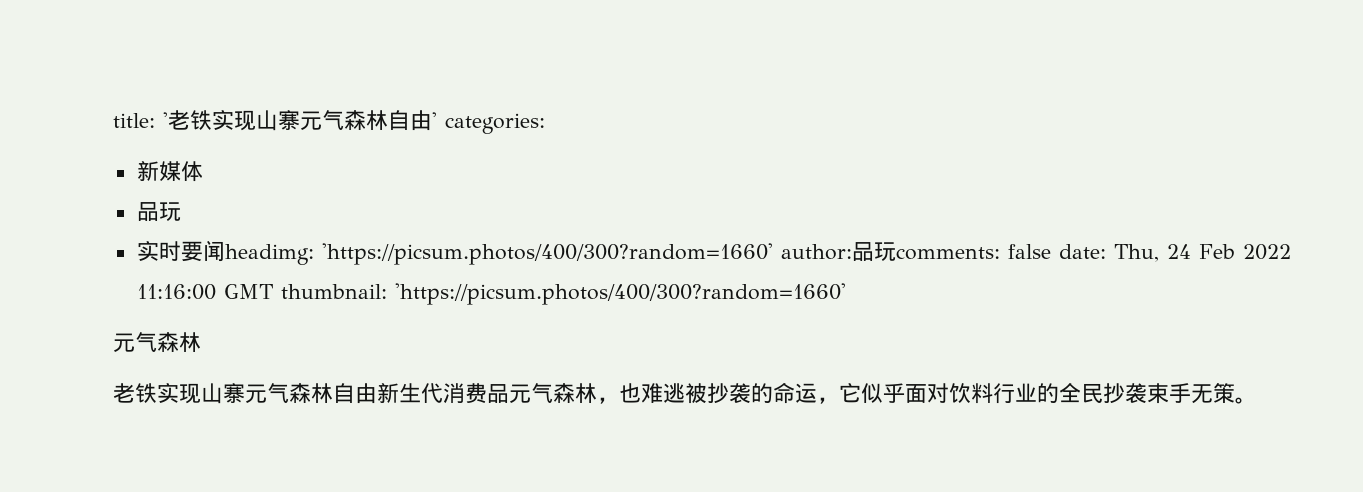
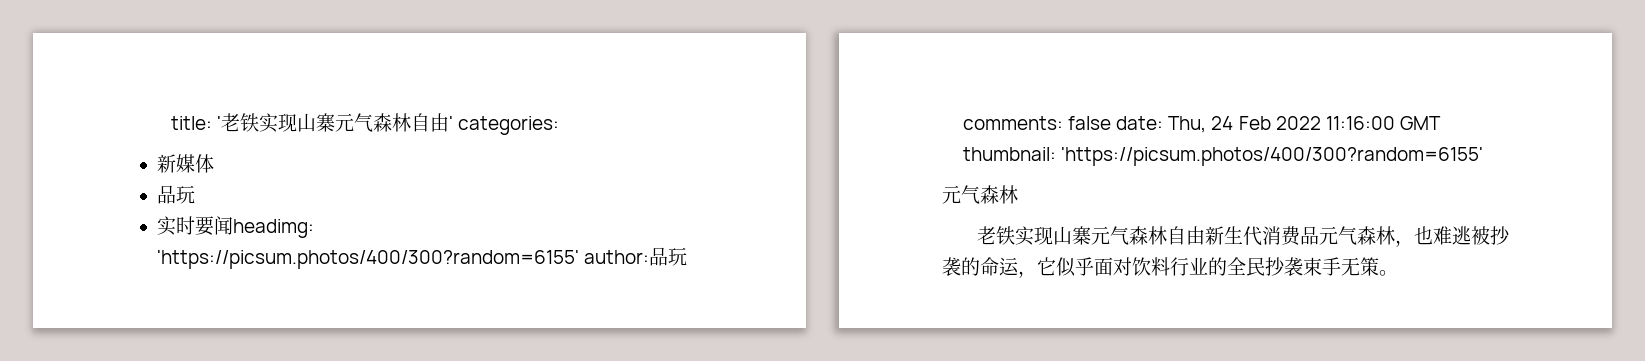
- 实时要闻headimg: 'https://picsum.photos/400/300?random=1660' author:品玩comments: false date: Thu, 24 Feb 2022 11:16:00 GMT thumbnail: 'https://picsum.photos/400/300?random=1660'
+ 实时要闻headimg: 'https://picsum.photos/400/300?random=6155' author:品玩comments: false date: Thu, 24 Feb 2022 11:16:00 GMT thumbnail: 'https://picsum.photos/400/300?random=6155'

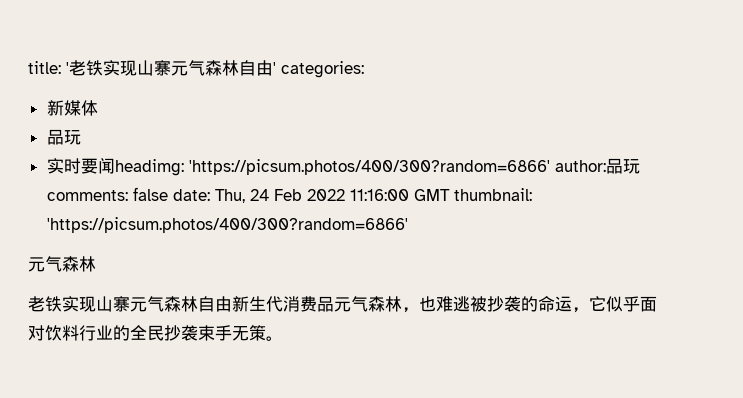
- 实时要闻headimg: 'https://picsum.photos/400/300?random=6155' author:品玩comments: false date: Thu, 24 Feb 2022 11:16:00 GMT thumbnail: 'https://picsum.photos/400/300?random=6155'
+ 实时要闻headimg: 'https://picsum.photos/400/300?random=6866' author:品玩comments: false date: Thu, 24 Feb 2022 11:16:00 GMT thumbnail: 'https://picsum.photos/400/300?random=6866'

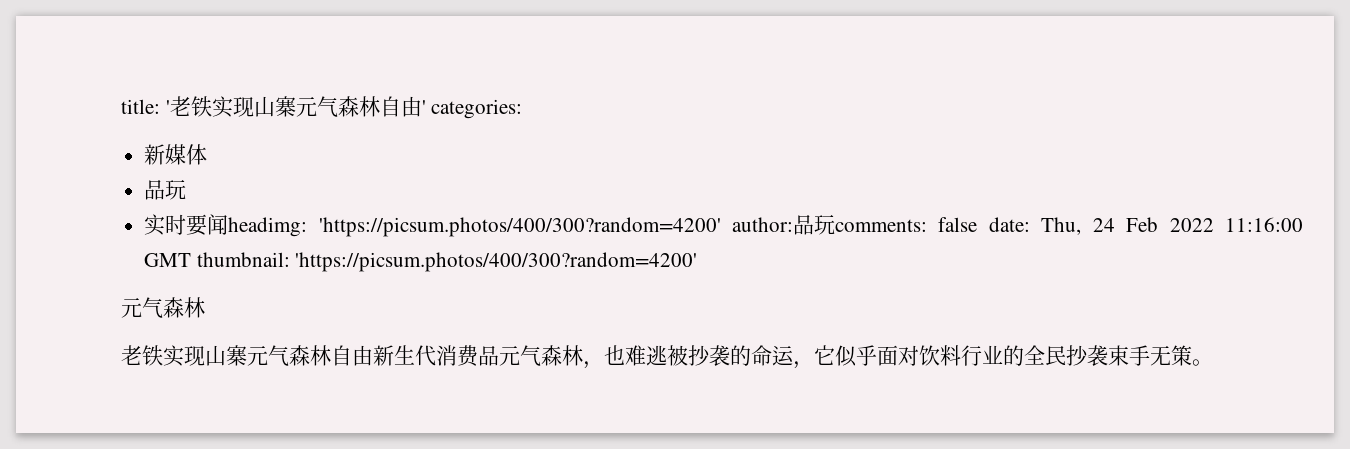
- 实时要闻headimg: 'https://picsum.photos/400/300?random=6866' author:品玩comments: false date: Thu, 24 Feb 2022 11:16:00 GMT thumbnail: 'https://picsum.photos/400/300?random=6866'
+ 实时要闻headimg: 'https://picsum.photos/400/300?random=4200' author:品玩comments: false date: Thu, 24 Feb 2022 11:16:00 GMT thumbnail: 'https://picsum.photos/400/300?random=4200'

